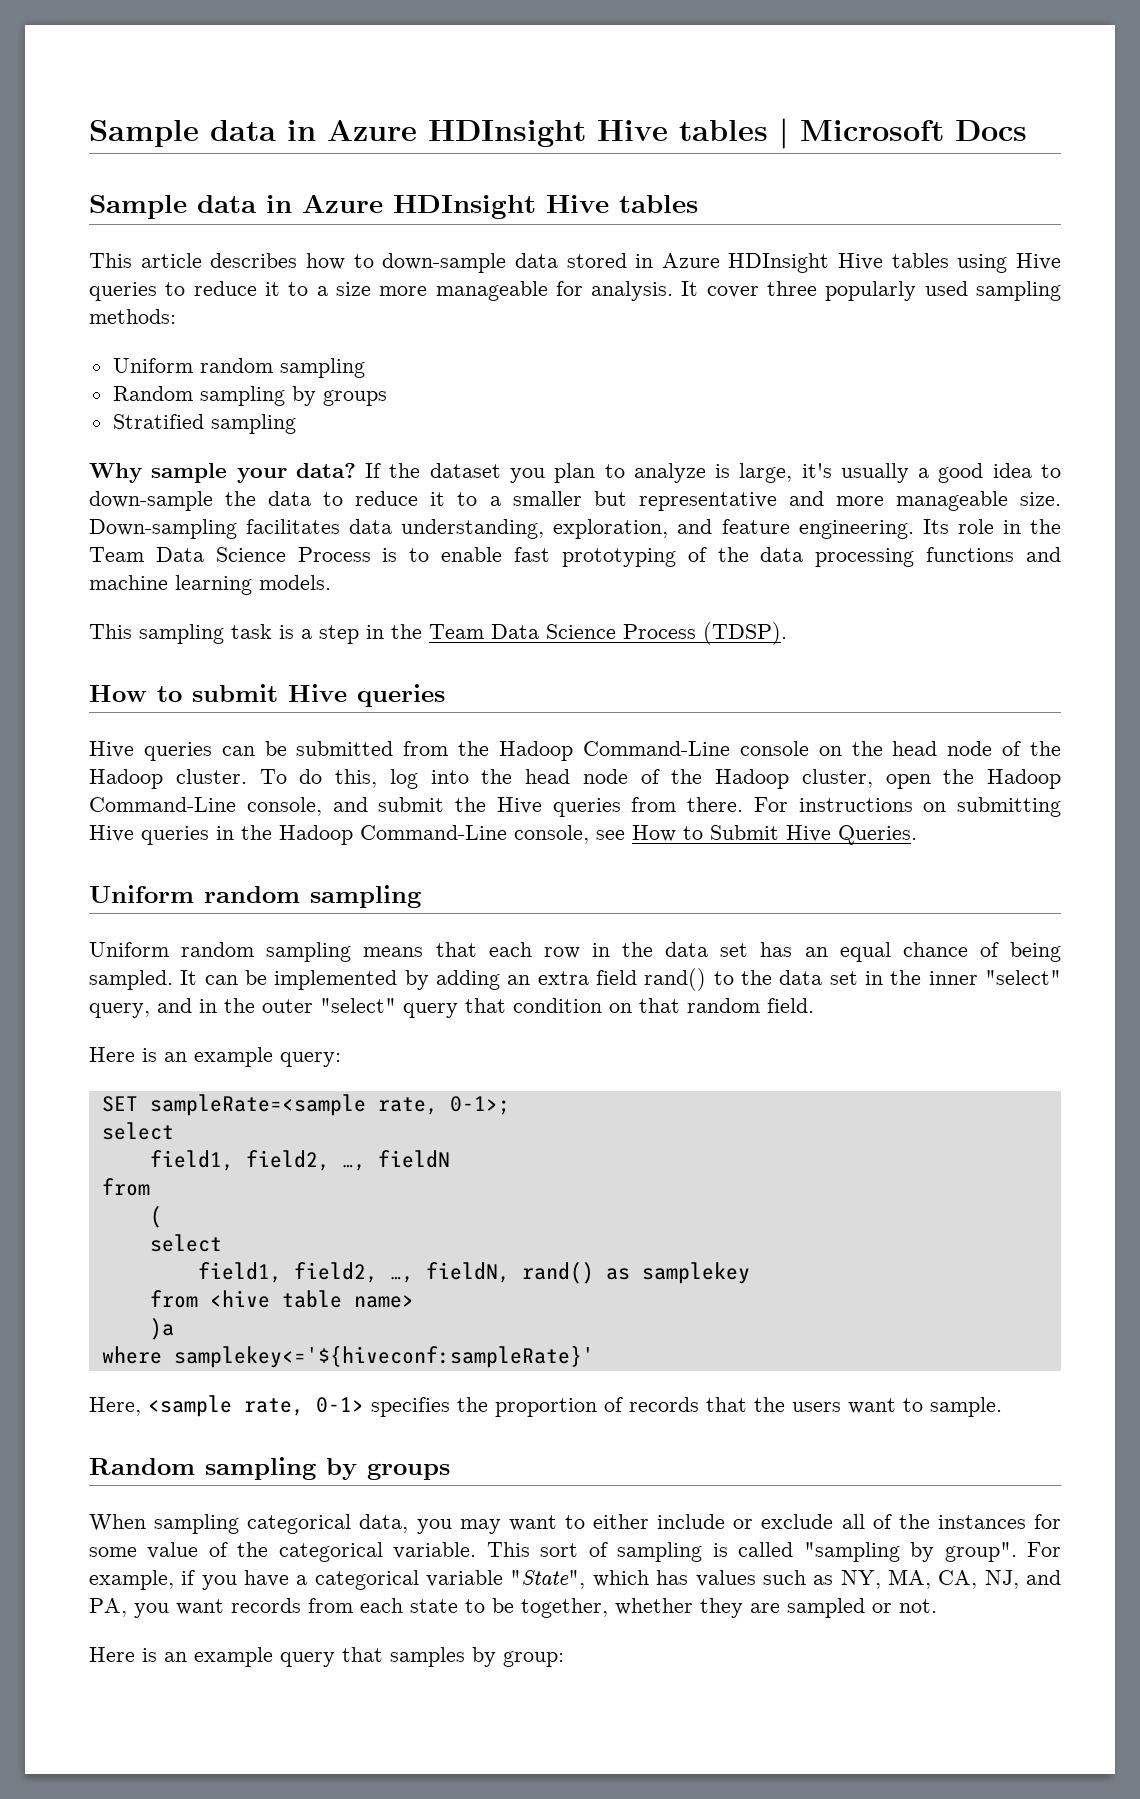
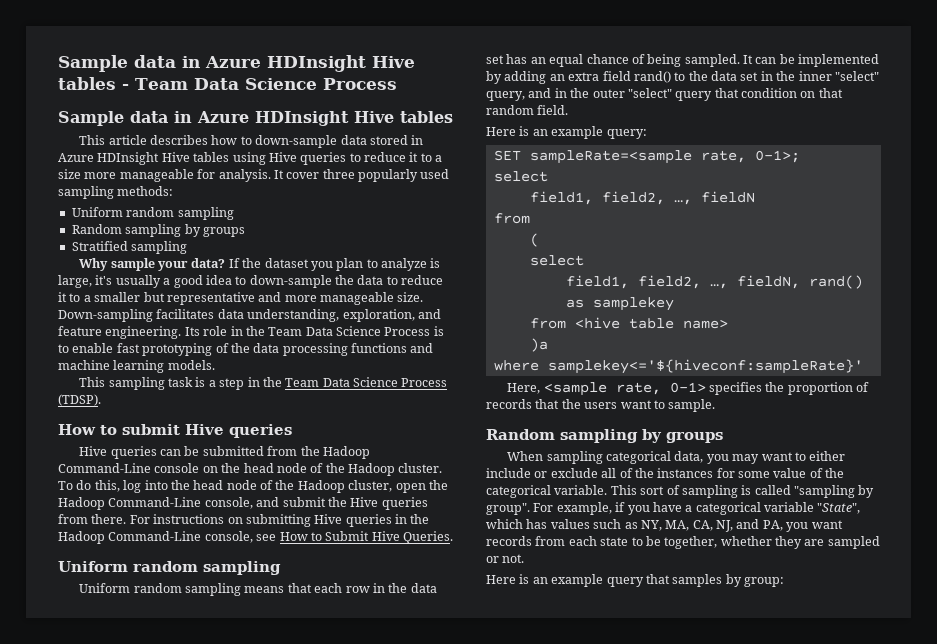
- Sample data in Azure HDInsight Hive tables | Microsoft Docs
+ Sample data in Azure HDInsight Hive tables - Team Data Science Process

